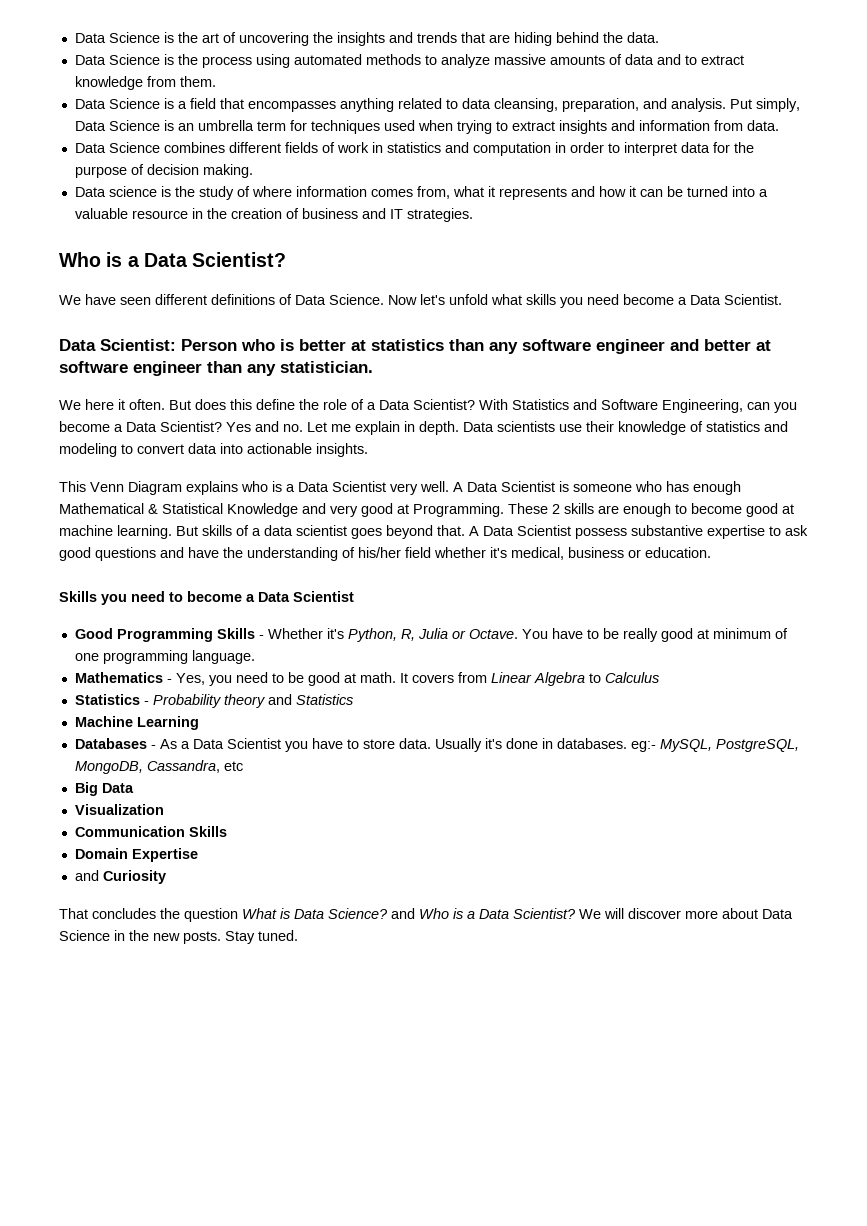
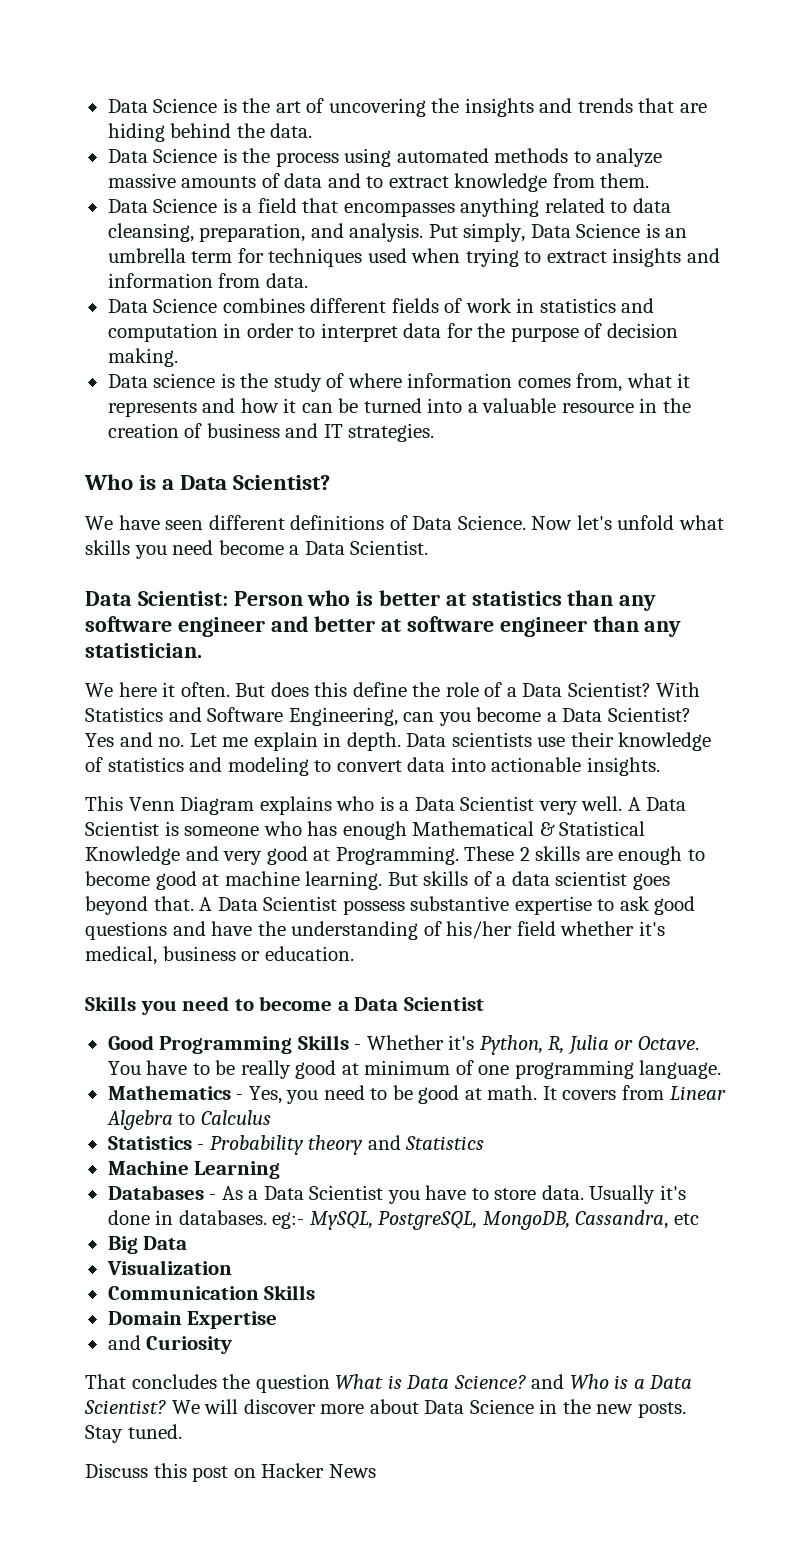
+ Discuss this post on Hacker News

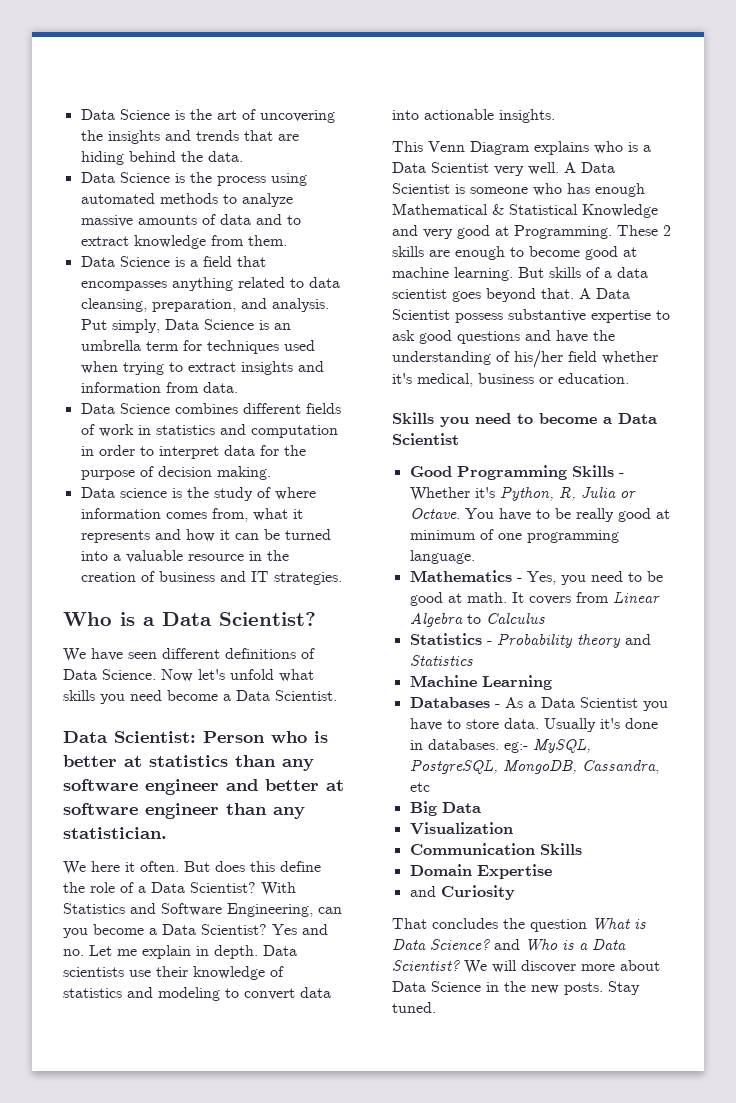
- Discuss this post on Hacker News

